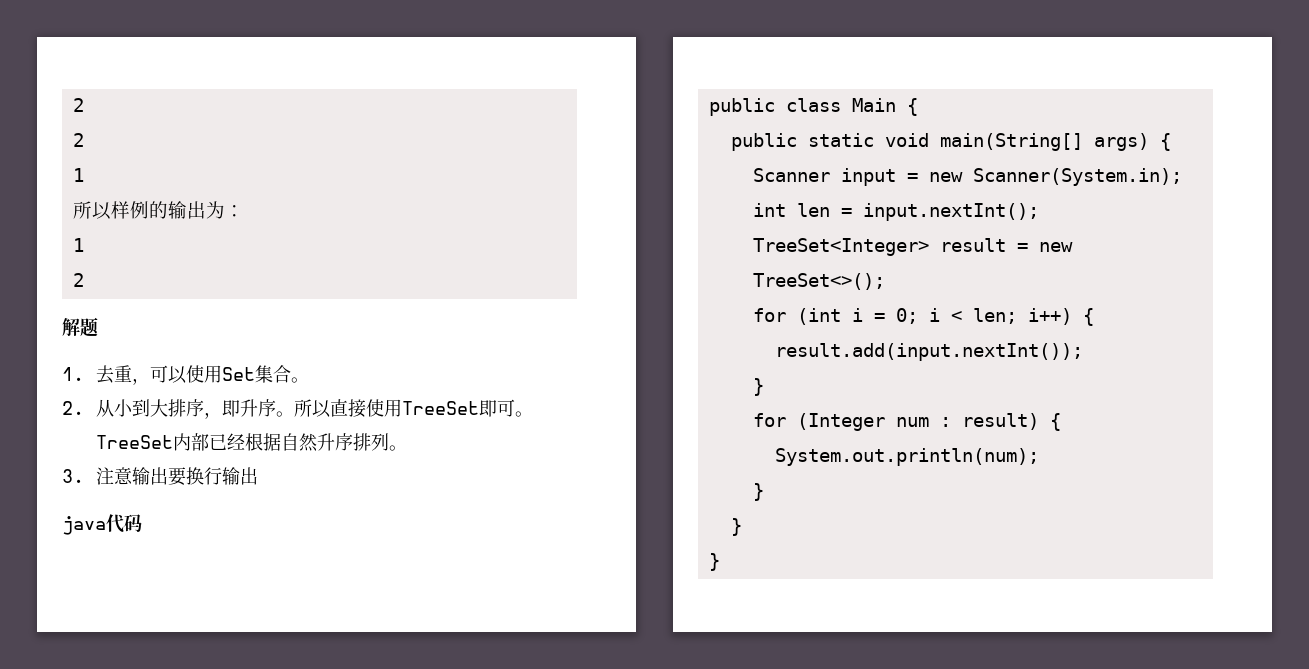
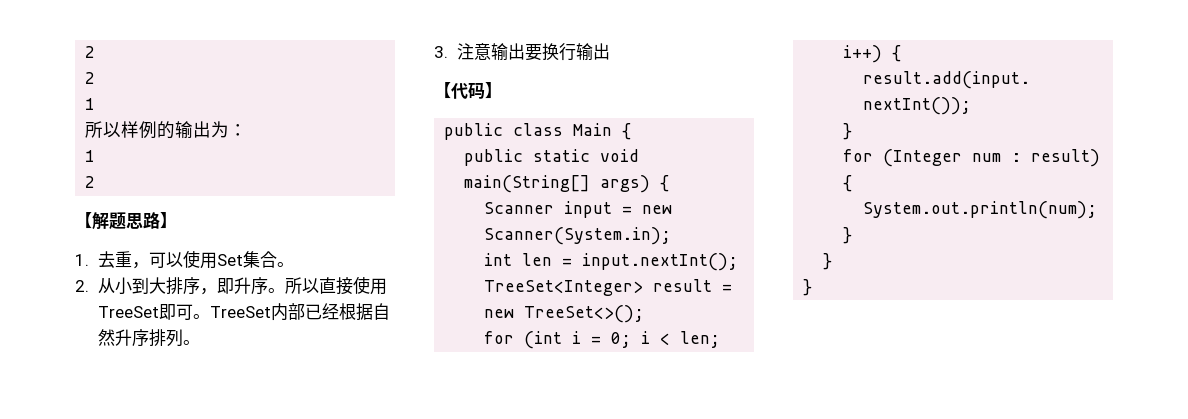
- 解题
+ 【解题思路】
- java代码
+ 【代码】

